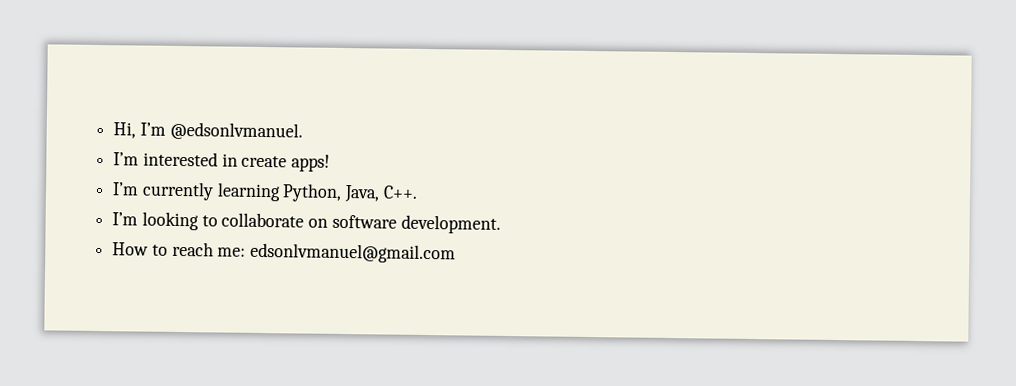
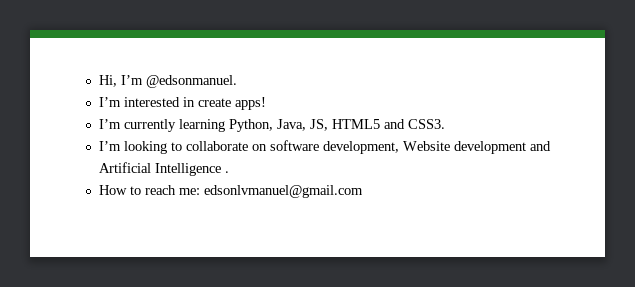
- Hi, I’m @edsonlvmanuel.
+ Hi, I’m @edsonmanuel.
- I’m currently learning Python, Java, C++.
+ I’m currently learning Python, Java, JS, HTML5 and CSS3.
- I’m looking to collaborate on software development.
+ I’m looking to collaborate on software development, Website development and Artificial Intelligence .

